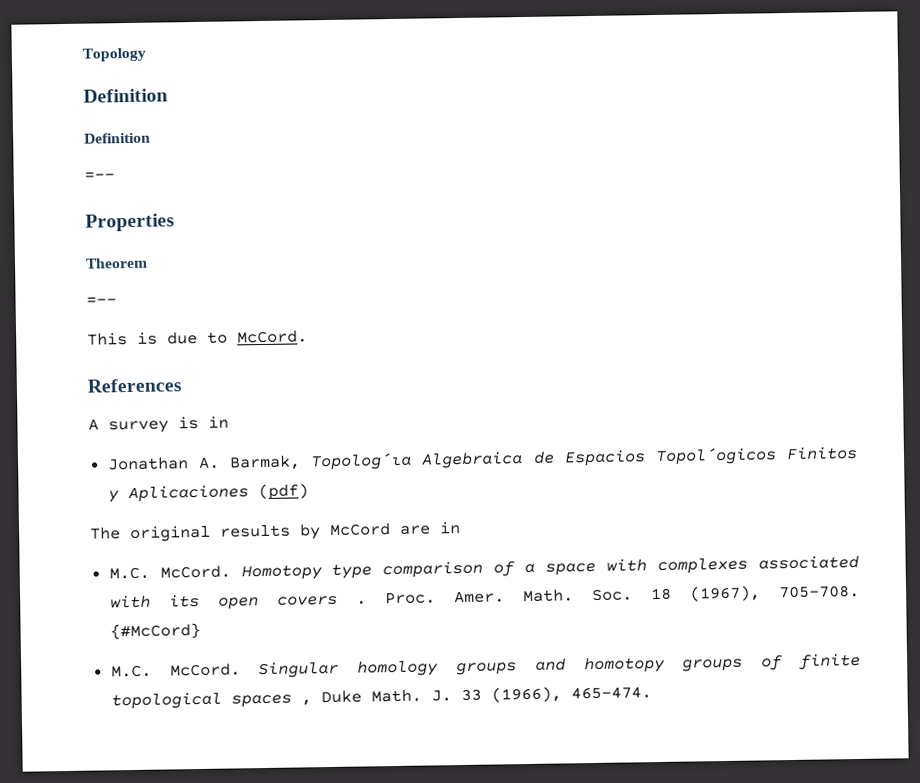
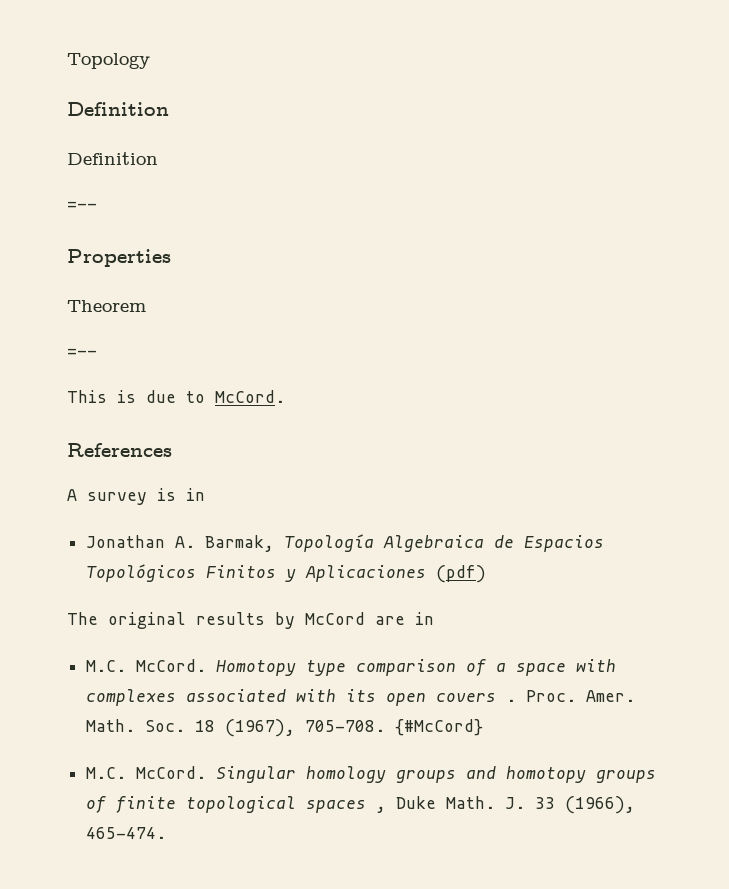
- Jonathan A. Barmak, Topolog´ıa Algebraica de Espacios Topol´ogicos Finitos y Aplicaciones (pdf)
+ Jonathan A. Barmak, Topología Algebraica de Espacios Topológicos Finitos y Aplicaciones (pdf)

